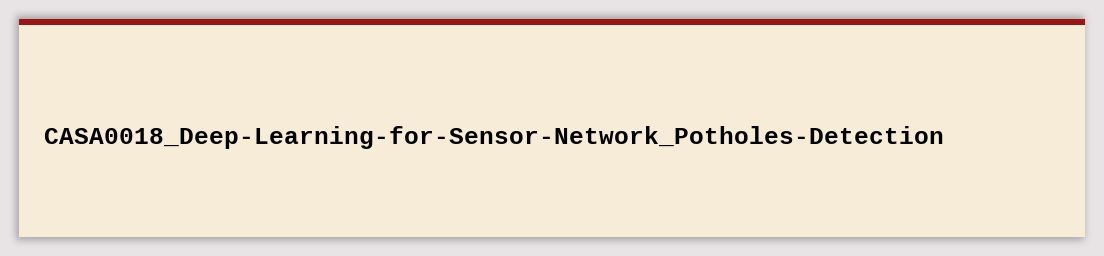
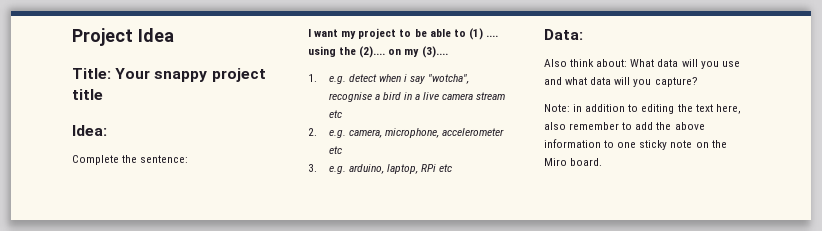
- CASA0018_Deep-Learning-for-Sensor-Network_Potholes-Detection
+ Project Idea
+ Title: Your snappy project title
+ Idea:
+ Complete the sentence:
+ I want my project to be able to (1) .... using the (2).... on my (3)....
+ 1. e.g. detect when i say "wotcha", recognise a bird in a live camera stream etc
+ 2. e.g. camera, microphone, accelerometer etc
+ 3. e.g. arduino, laptop, RPi etc
+ Data:
+ Also think about: What data will you use and what data will you capture?
+ Note: in addition to editing the text here, also remember to add the above information to one sticky note on the Miro board.

